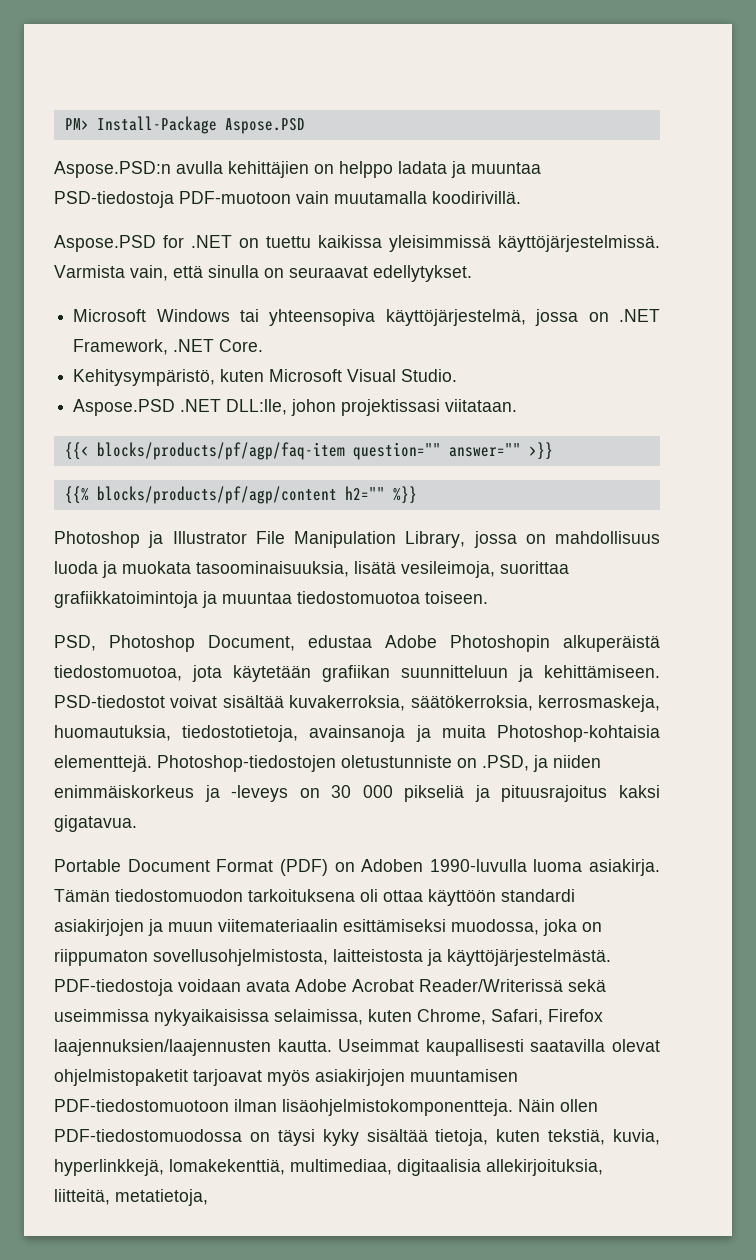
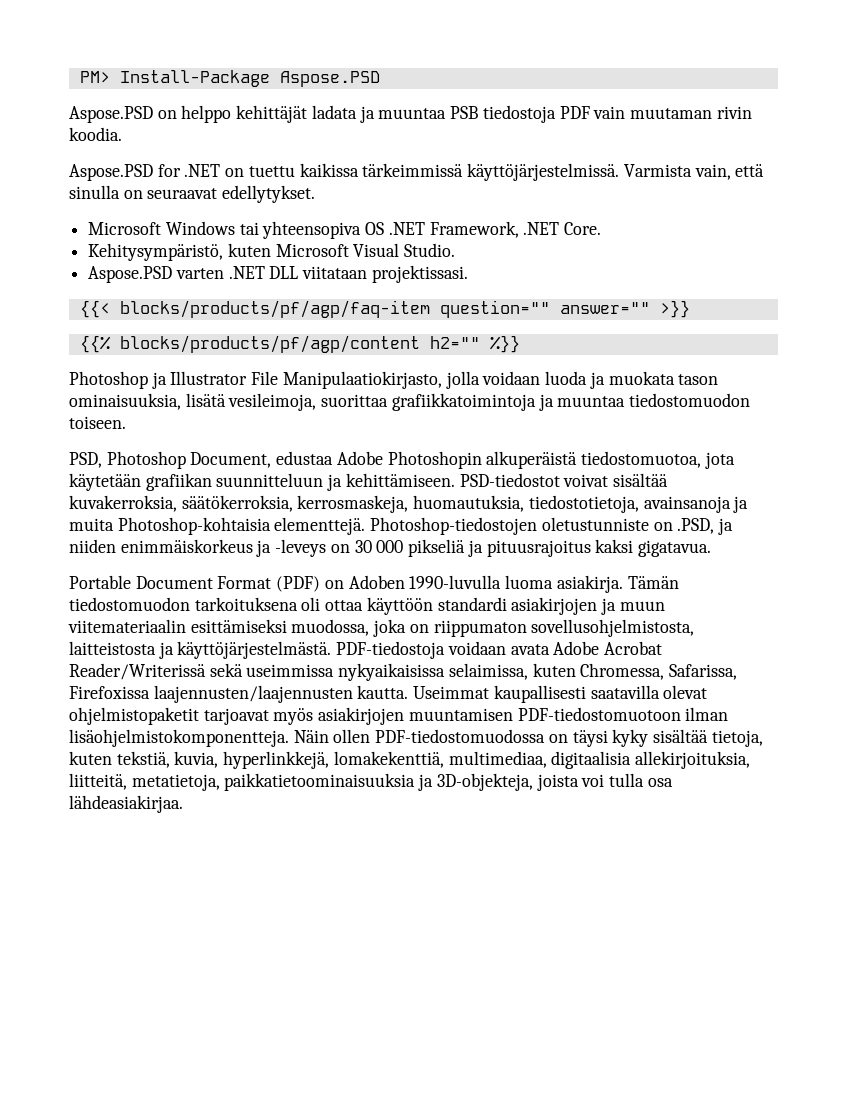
- Aspose.PSD:n avulla kehittäjien on helppo ladata ja muuntaa PSD-tiedostoja PDF-muotoon vain muutamalla koodirivillä.
+ Aspose.PSD on helppo kehittäjät ladata ja muuntaa PSB tiedostoja PDF vain muutaman rivin koodia.
- Aspose.PSD for .NET on tuettu kaikissa yleisimmissä käyttöjärjestelmissä.
+ Aspose.PSD for .NET on tuettu kaikissa tärkeimmissä käyttöjärjestelmissä.
- Microsoft Windows tai yhteensopiva käyttöjärjestelmä, jossa on .NET Framework, .NET Core.
+ Microsoft Windows tai yhteensopiva OS .NET Framework, .NET Core.
- Aspose.PSD .NET DLL:lle, johon projektissasi viitataan.
+ Aspose.PSD varten .NET DLL viitataan projektissasi.
- Photoshop ja Illustrator File Manipulation Library, jossa on mahdollisuus luoda ja muokata tasoominaisuuksia, lisätä vesileimoja, suorittaa grafiikkatoimintoja ja muuntaa tiedostomuotoa toiseen.
+ Photoshop ja Illustrator File Manipulaatiokirjasto, jolla voidaan luoda ja muokata tason ominaisuuksia, lisätä vesileimoja, suorittaa grafiikkatoimintoja ja muuntaa tiedostomuodon toiseen.
- PDF-tiedostoja voidaan avata Adobe Acrobat Reader/Writerissä sekä useimmissa nykyaikaisissa selaimissa, kuten Chrome, Safari, Firefox laajennuksien/laajennusten kautta.
+ PDF-tiedostoja voidaan avata Adobe Acrobat Reader/Writerissä sekä useimmissa nykyaikaisissa selaimissa, kuten Chromessa, Safarissa, Firefoxissa laajennusten/laajennusten kautta.
- Näin ollen PDF-tiedostomuodossa on täysi kyky sisältää tietoja, kuten tekstiä, kuvia, hyperlinkkejä, lomakekenttiä, multimediaa, digitaalisia allekirjoituksia, liitteitä, metatietoja,
+ Näin ollen PDF-tiedostomuodossa on täysi kyky sisältää tietoja, kuten tekstiä, kuvia, hyperlinkkejä, lomakekenttiä, multimediaa, digitaalisia allekirjoituksia, liitteitä, metatietoja, paikkatietoominaisuuksia ja 3D-objekteja, joista voi tulla osa lähdeasiakirjaa.

